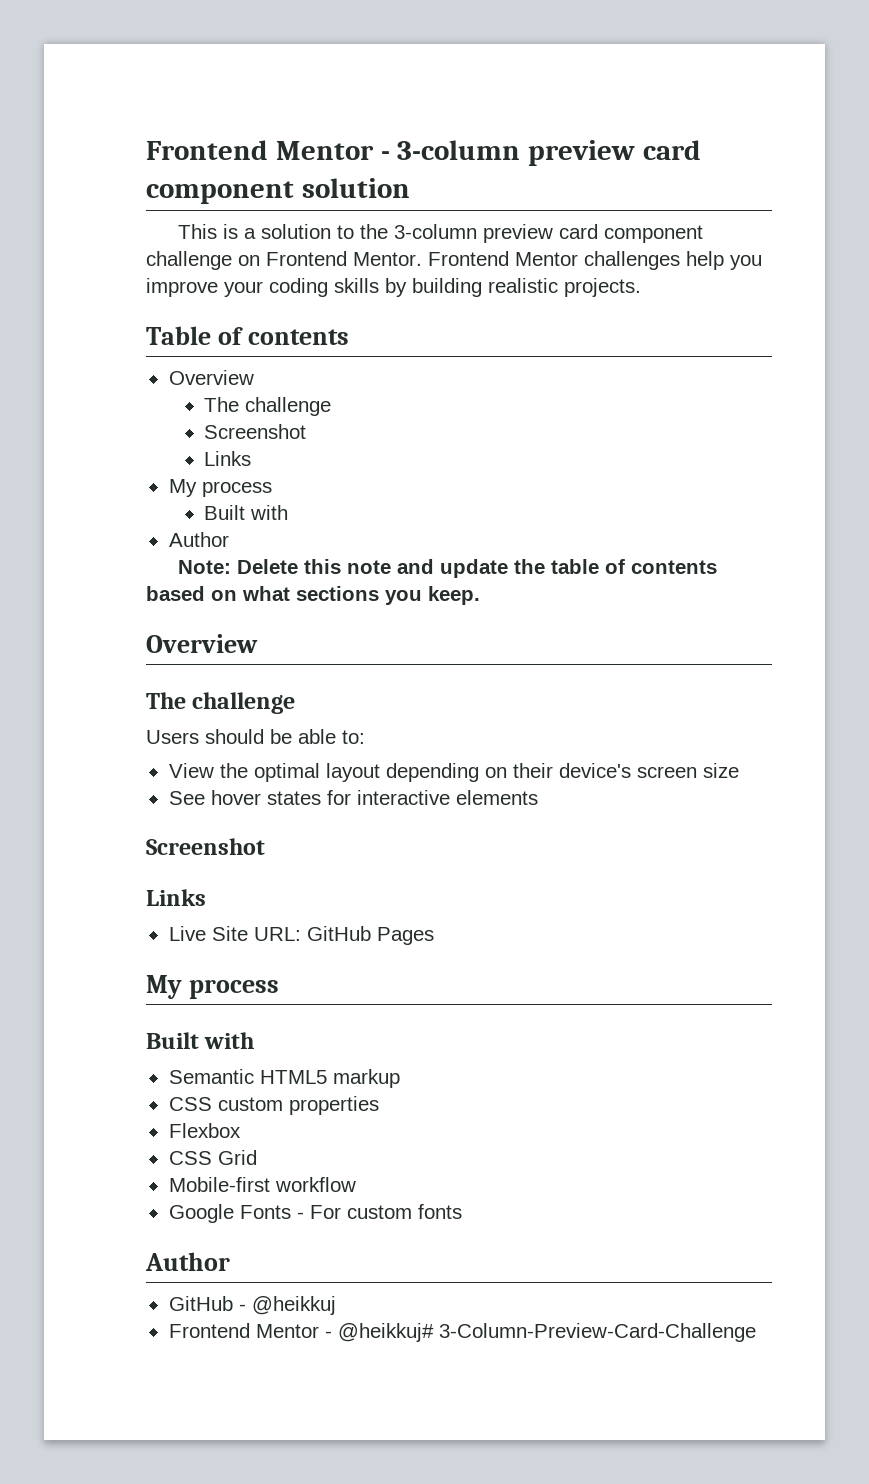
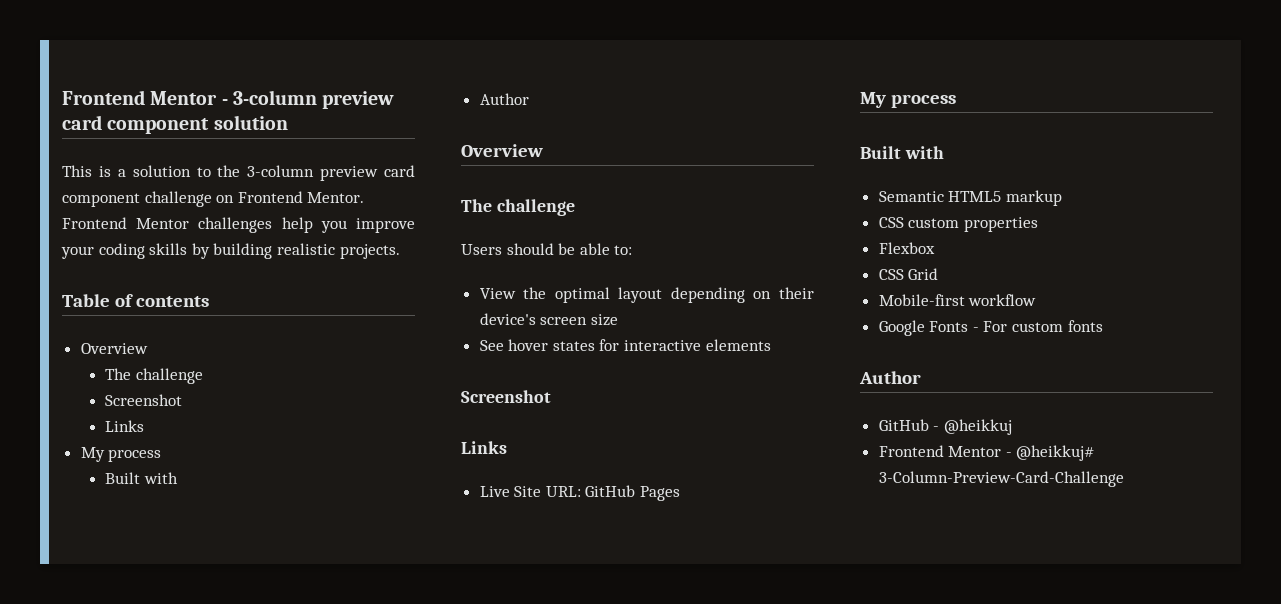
- Note: Delete this note and update the table of contents based on what sections you keep.

